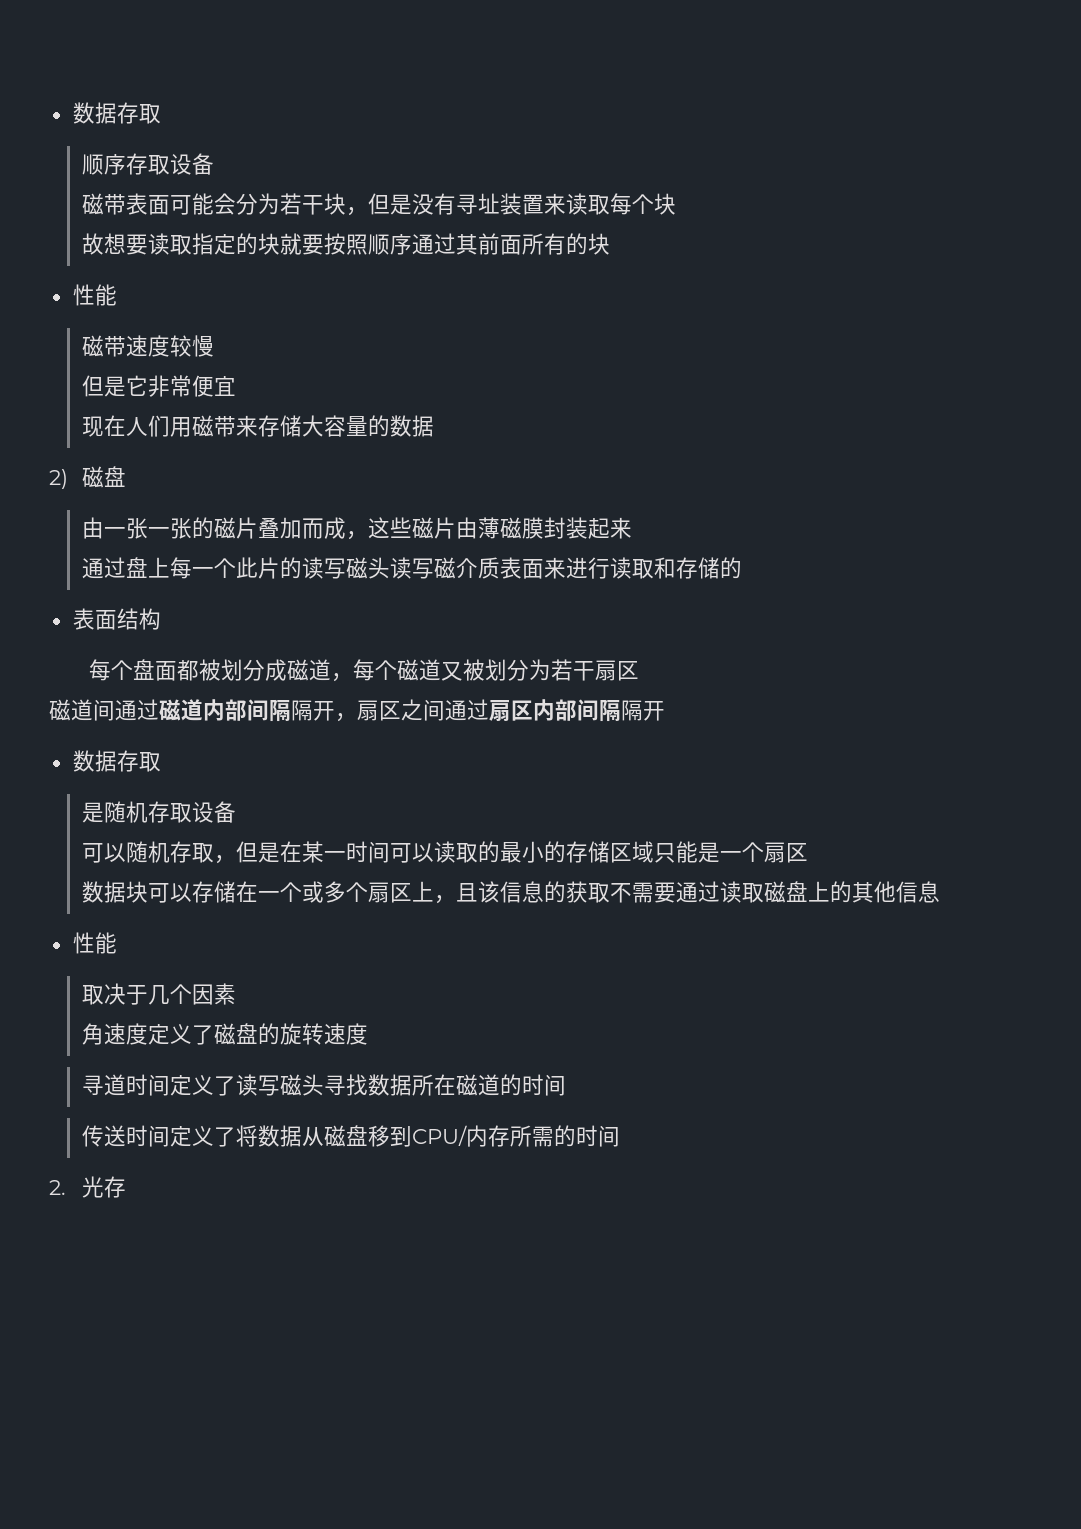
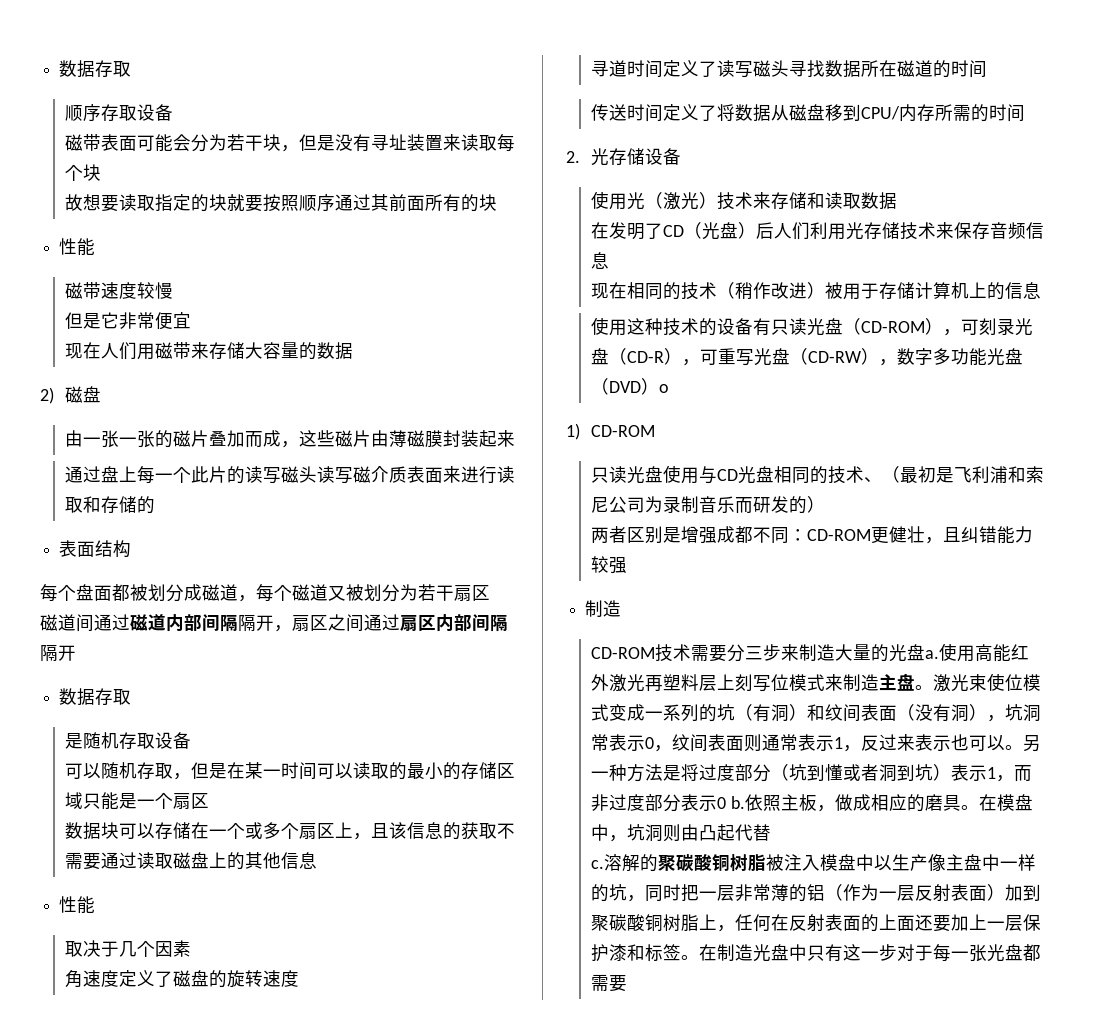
- 2.光存
+ 2.光存储设备
+ 使用光（激光）技术来存储和读取数据
+ 在发明了CD（光盘）后人们利用光存储技术来保存音频信息
+ 现在相同的技术（稍作改进）被用于存储计算机上的信息
+ 使用这种技术的设备有只读光盘（CD-ROM），可刻录光盘（CD-R），可重写光盘（CD-RW），数字多功能光盘（DVD）o
+ 1) CD-ROM
+ 只读光盘使用与CD光盘相同的技术、（最初是飞利浦和索尼公司为录制音乐而研发的）
+ 两者区别是增强成都不同：CD-ROM更健壮，且纠错能力较强
+ 制造
+ CD-ROM技术需要分三步来制造大量的光盘a.使用高能红外激光再塑料层上刻写位模式来制造主盘。激光束使位模式变成一系列的坑（有洞）和纹间表面（没有洞），坑洞常表示0，纹间表面则通常表示1，反过来表示也可以。另一种方法是将过度部分（坑到懂或者洞到坑）表示1，而非过度部分表示0 b.依照主板，做成相应的磨具。在模盘中，坑洞则由凸起代替
+ c.溶解的聚碳酸铜树脂被注入模盘中以生产像主盘中一样的坑，同时把一层非常薄的铝（作为一层反射表面）加到聚碳酸铜树脂上，任何在反射表面的上面还要加上一层保护漆和标签。在制造光盘中只有这一步对于每一张光盘都需要

